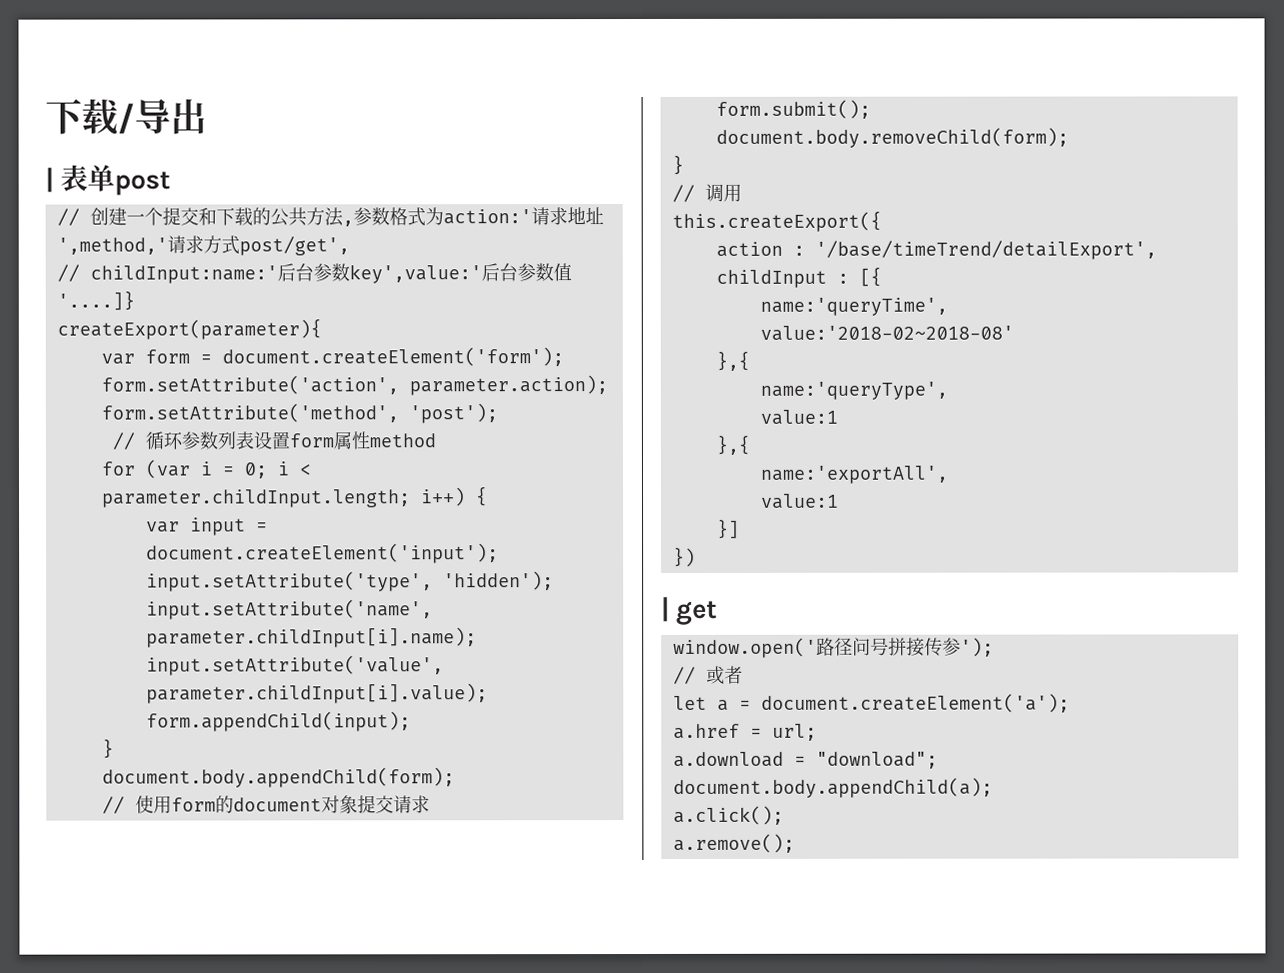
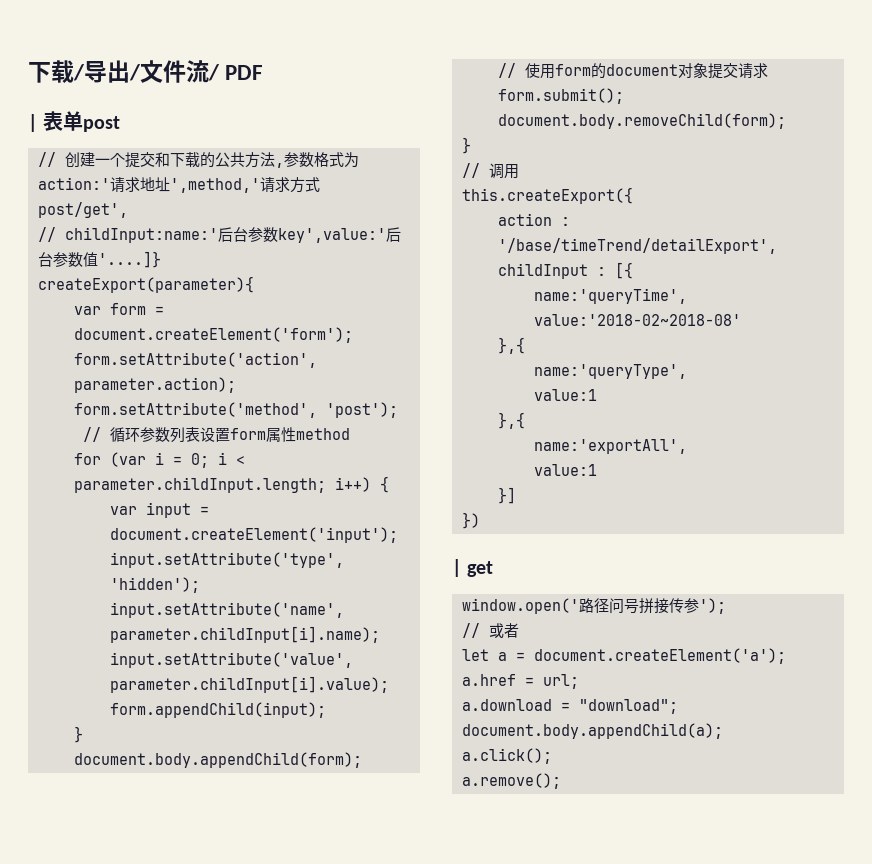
- 下载/导出
+ 下载/导出/文件流/ PDF

